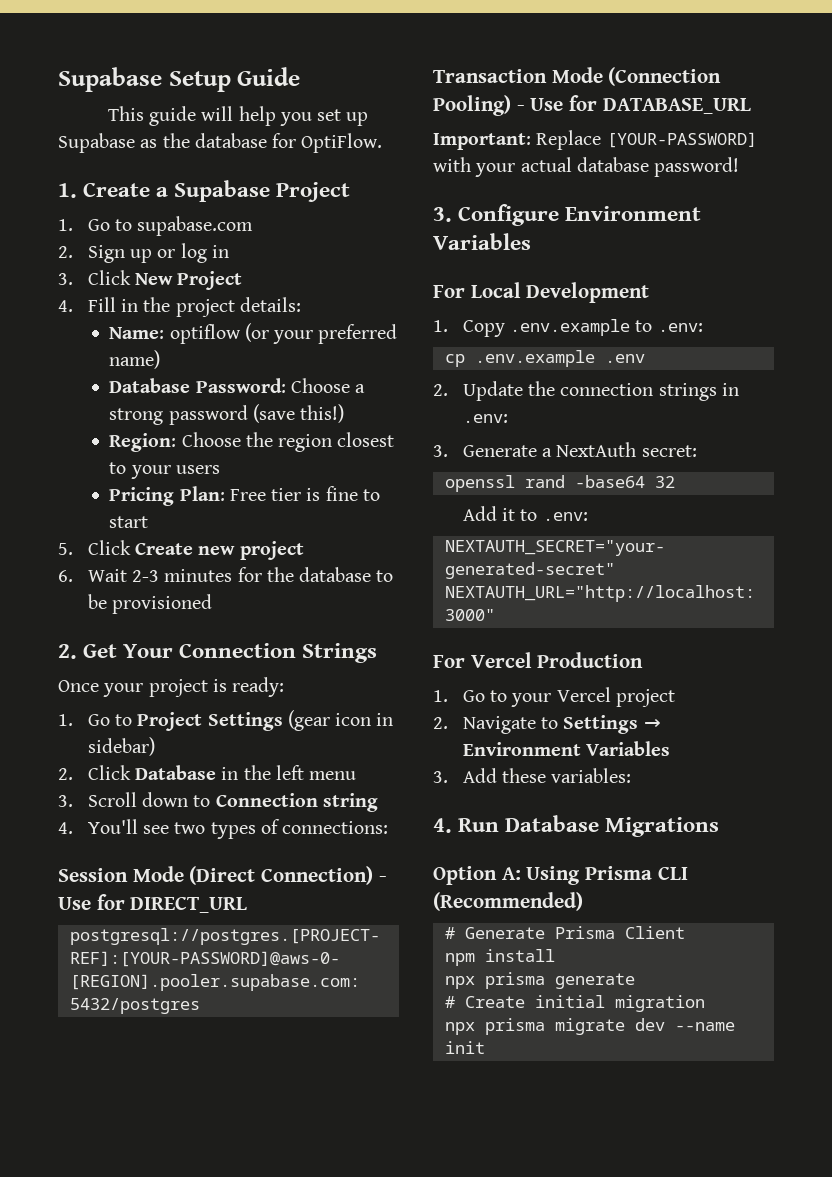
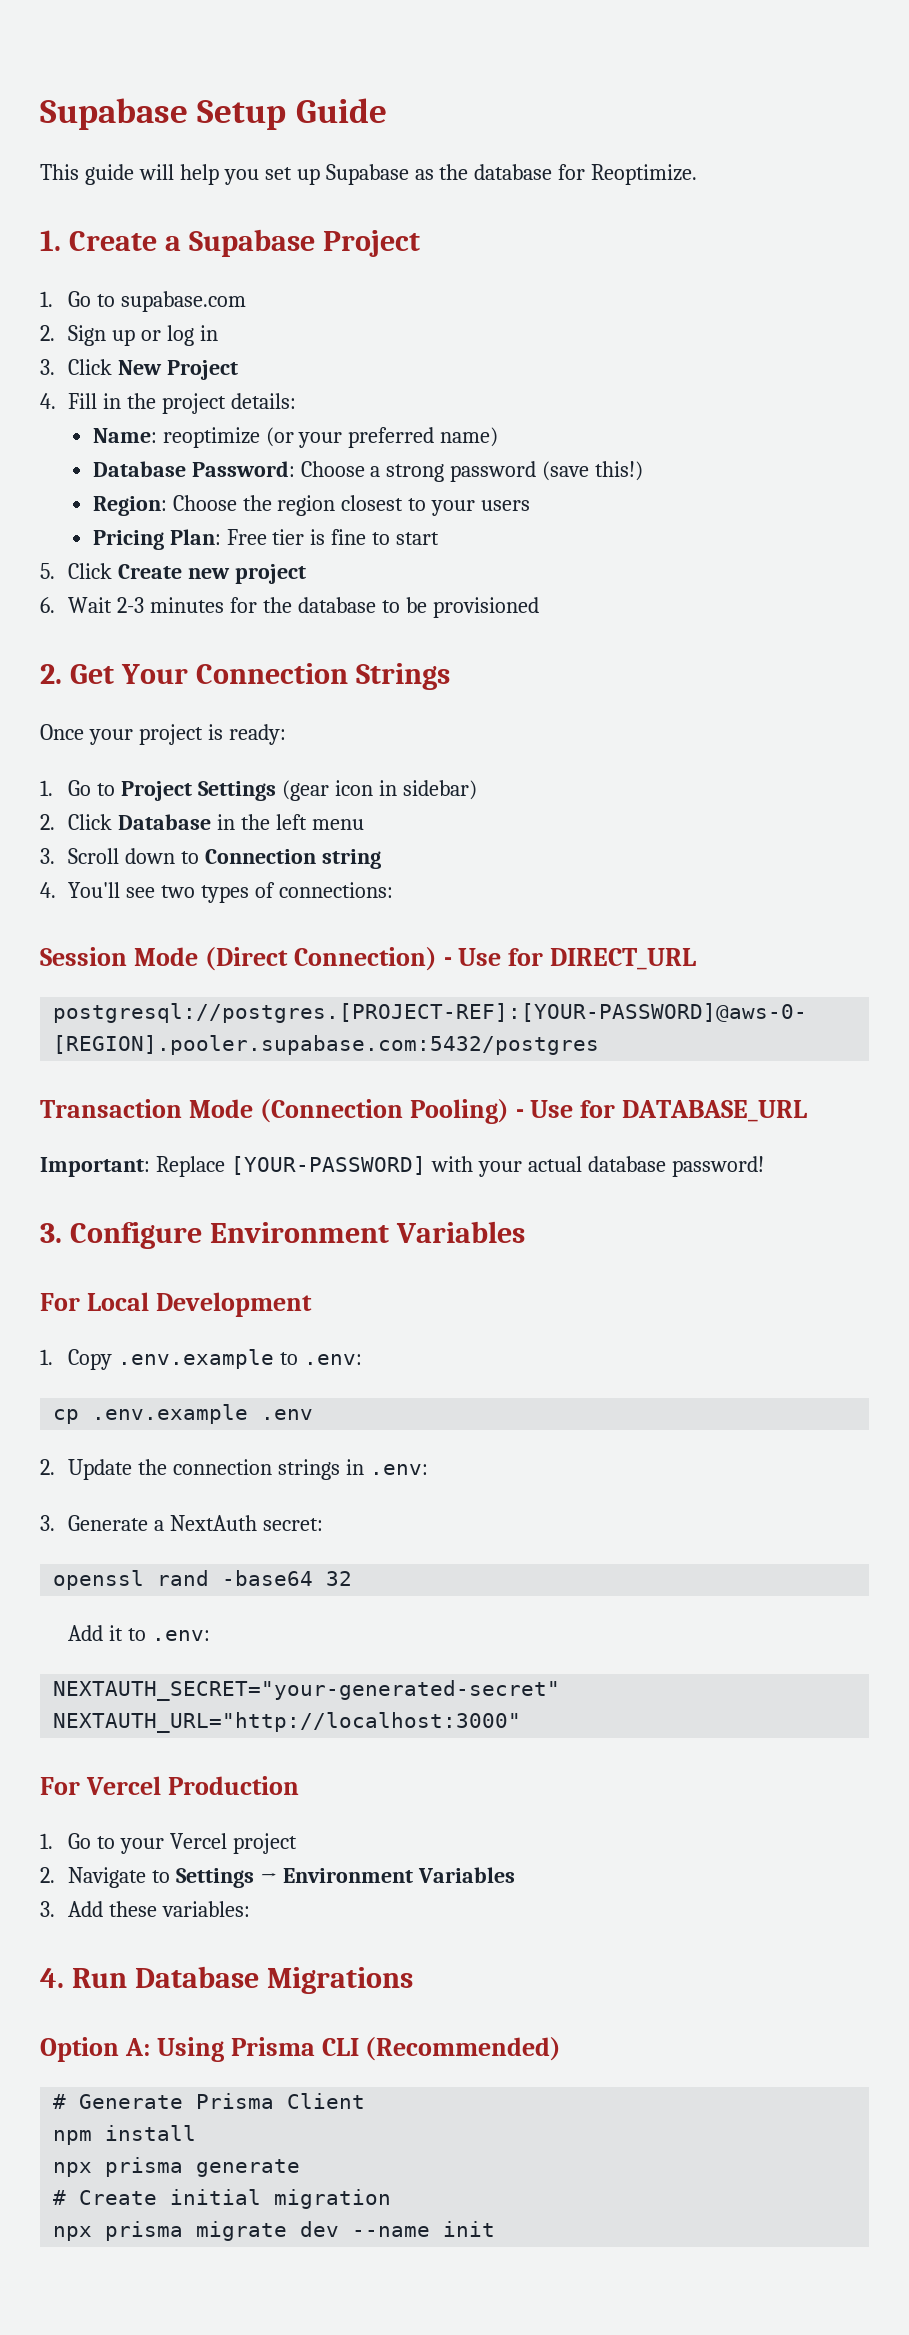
- This guide will help you set up Supabase as the database for OptiFlow.
+ This guide will help you set up Supabase as the database for Reoptimize.
- Name: optiflow (or your preferred name)
+ Name: reoptimize (or your preferred name)

